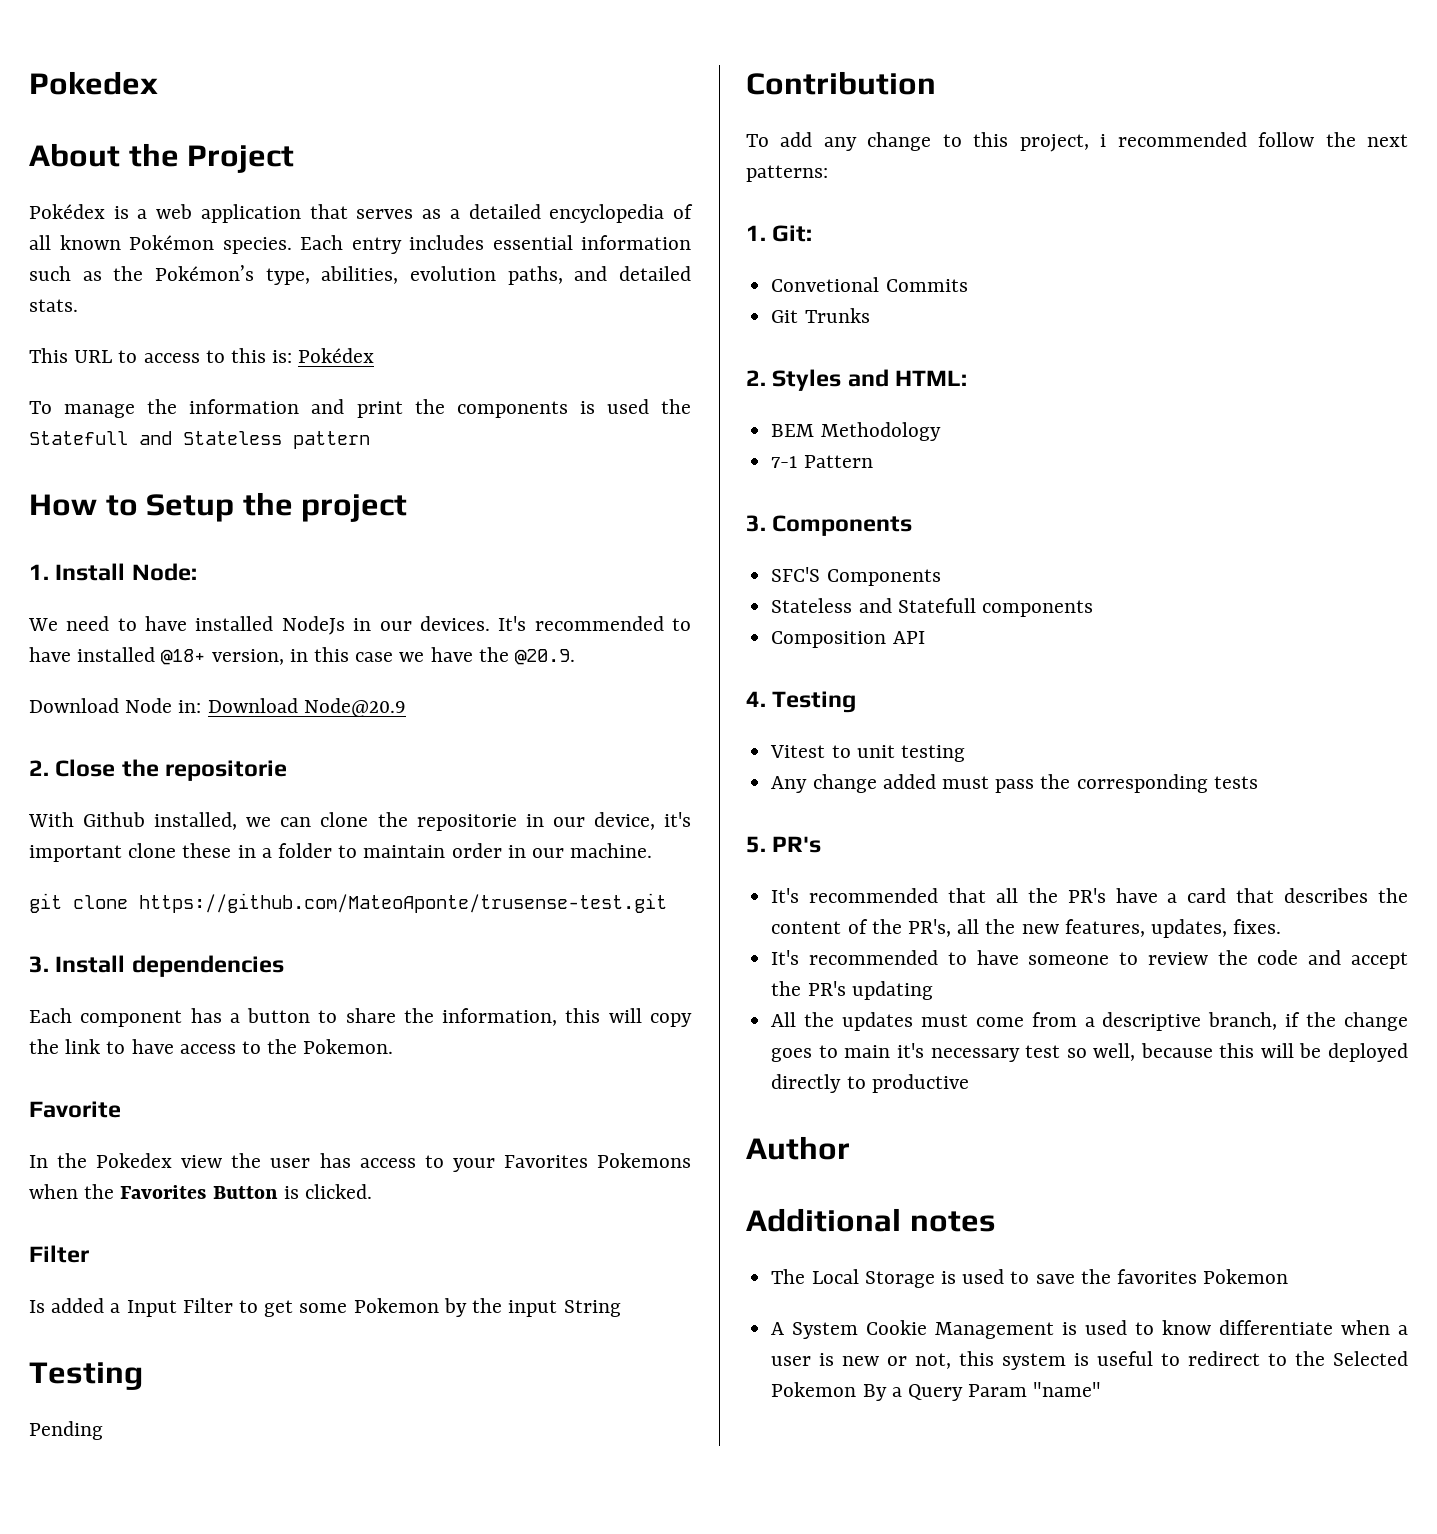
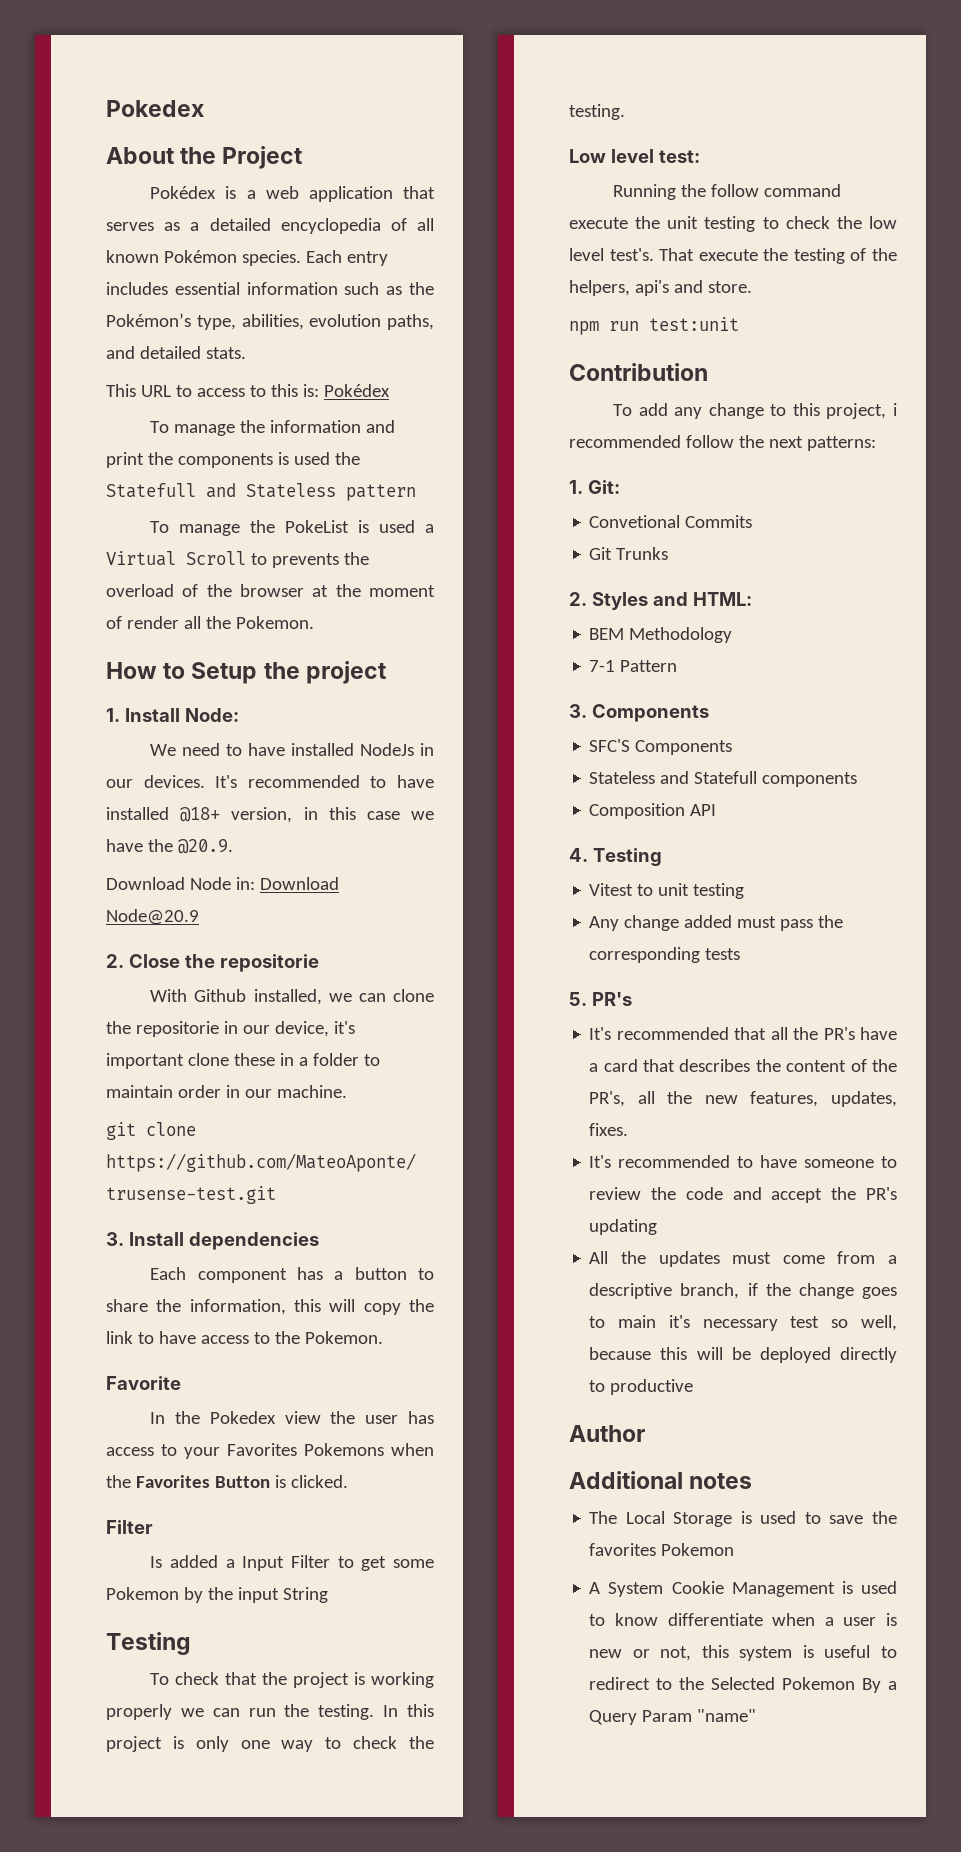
+ To manage the PokeList is used a Virtual Scroll to prevents the overload of the browser at the moment of render all the Pokemon.
- Pending
+ To check that the project is working properly we can run the testing. In this project is only one way to check the testing.
+ Low level test:
+ Running the follow command execute the unit testing to check the low level test's. That execute the testing of the helpers, api's and store.
+ npm run test:unit

